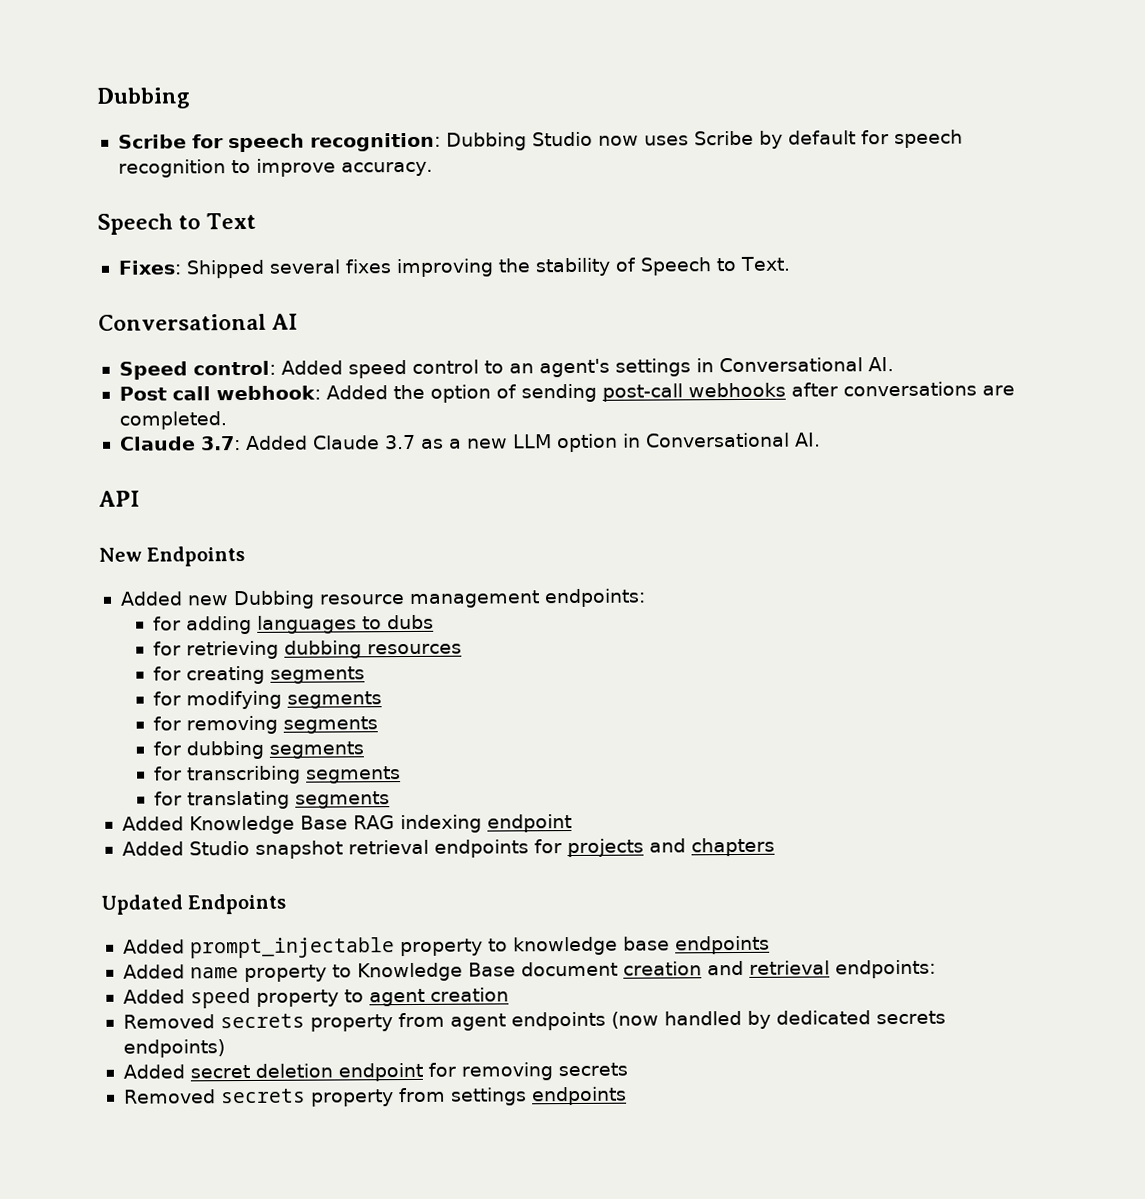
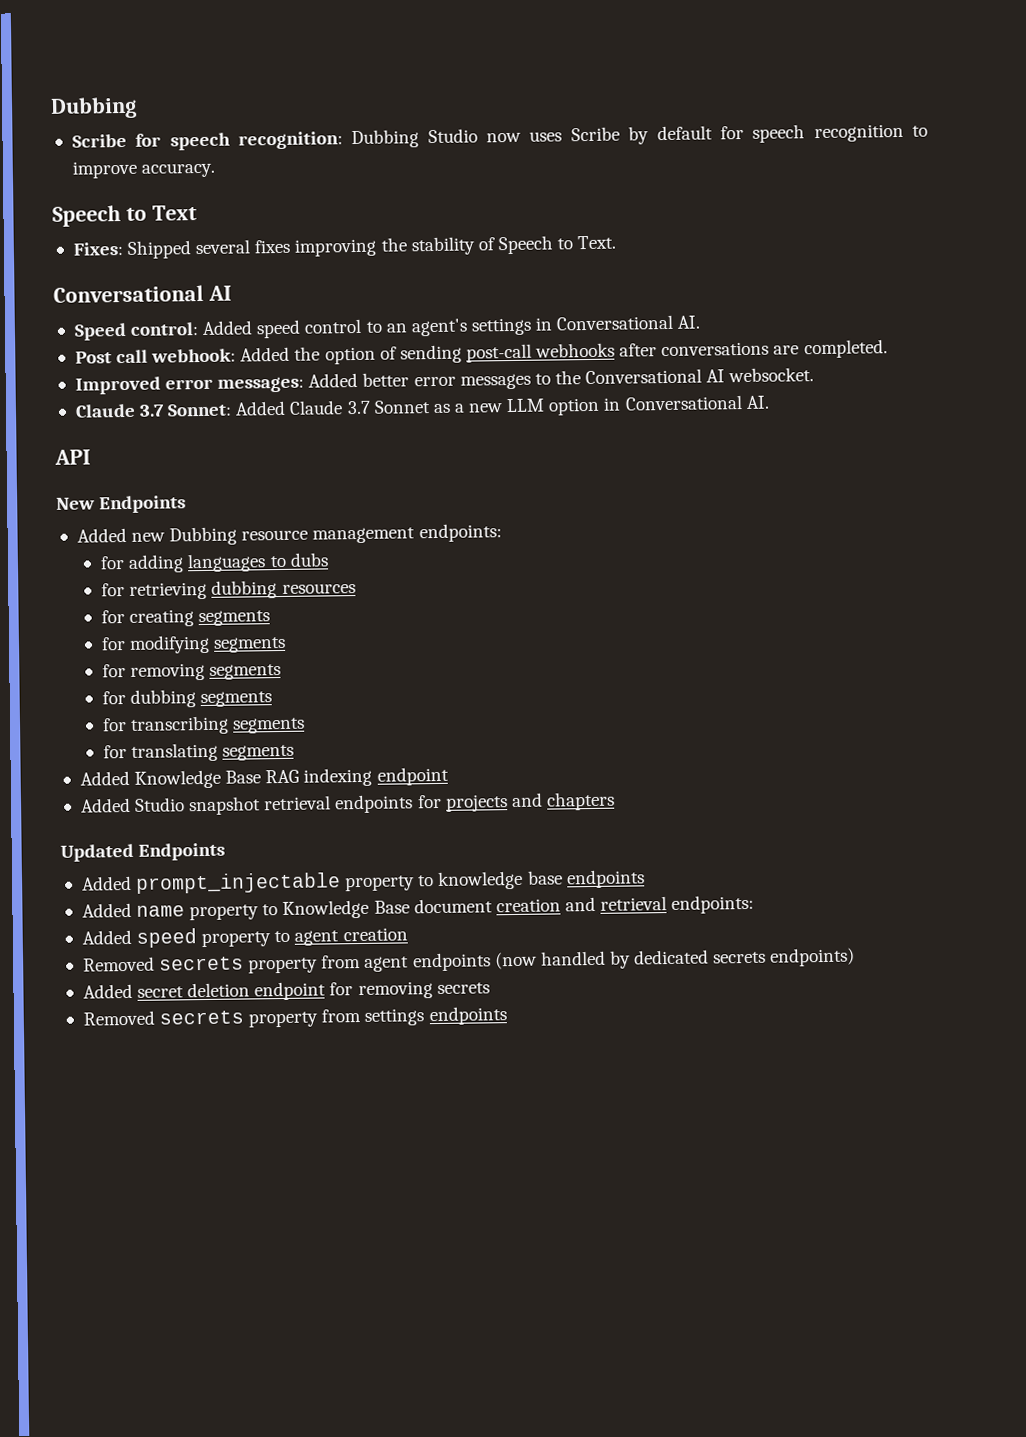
- Claude 3.7: Added Claude 3.7 as a new LLM option in Conversational AI.
+ Improved error messages: Added better error messages to the Conversational AI websocket.
+ Claude 3.7 Sonnet: Added Claude 3.7 Sonnet as a new LLM option in Conversational AI.

